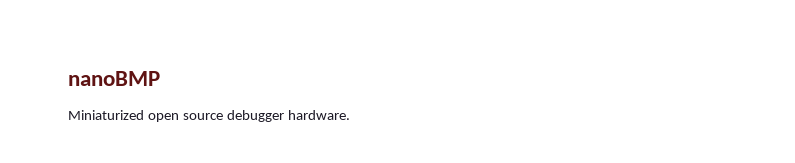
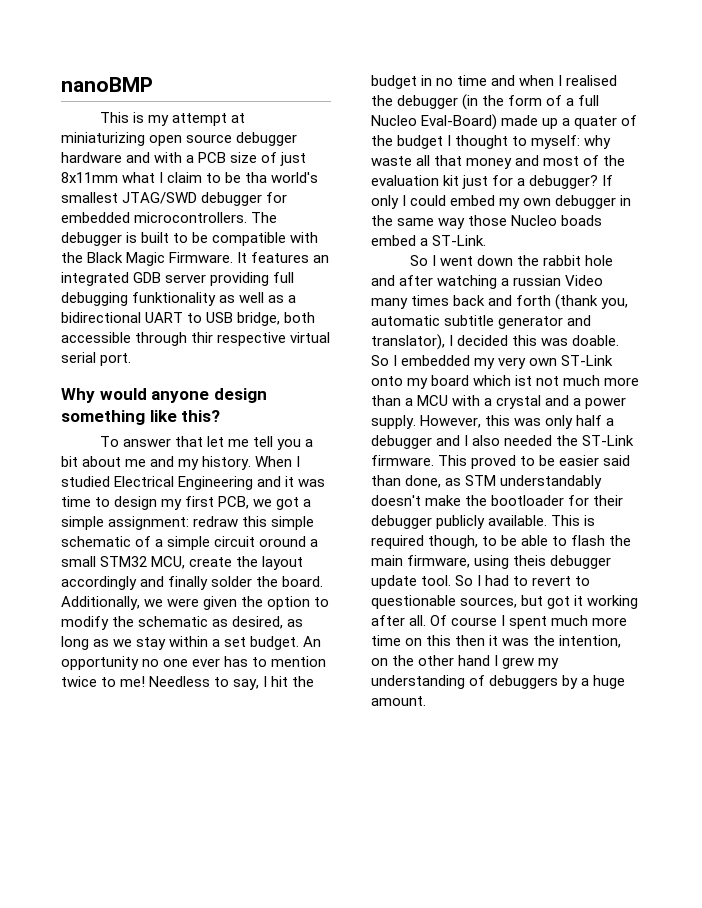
- Miniaturized open source debugger hardware.
+ This is my attempt at miniaturizing open source debugger hardware and with a PCB size of just 8x11mm what I claim to be tha world's smallest JTAG/SWD debugger for embedded microcontrollers. The debugger is built to be compatible with the Black Magic Firmware. It features an integrated GDB server providing full debugging funktionality as well as a bidirectional UART to USB bridge, both accessible through thir respective virtual serial port.
+ Why would anyone design something like this?
+ To answer that let me tell you a bit about me and my history. When I studied Electrical Engineering and it was time to design my first PCB, we got a simple assignment: redraw this simple schematic of a simple circuit oround a small STM32 MCU, create the layout accordingly and finally solder the board. Additionally, we were given the option to modify the schematic as desired, as long as we stay within a set budget. An opportunity no one ever has to mention twice to me! Needless to say, I hit the budget in no time and when I realised the debugger (in the form of a full Nucleo Eval-Board) made up a quater of the budget I thought to myself: why waste all that money and most of the evaluation kit just for a debugger? If only I could embed my own debugger in the same way those Nucleo boads embed a ST-Link.
+ So I went down the rabbit hole and after watching a russian Video many times back and forth (thank you, automatic subtitle generator and translator), I decided this was doable. So I embedded my very own ST-Link onto my board which ist not much more than a MCU with a crystal and a power supply. However, this was only half a debugger and I also needed the ST-Link firmware. This proved to be easier said than done, as STM understandably doesn't make the bootloader for their debugger publicly available. This is required though, to be able to flash the main firmware, using theis debugger update tool. So I had to revert to questionable sources, but got it working after all. Of course I spent much more time on this then it was the intention, on the other hand I grew my understanding of debuggers by a huge amount.

